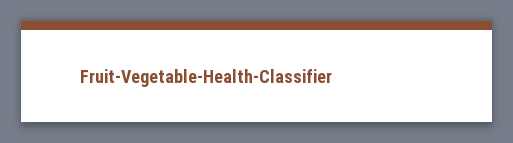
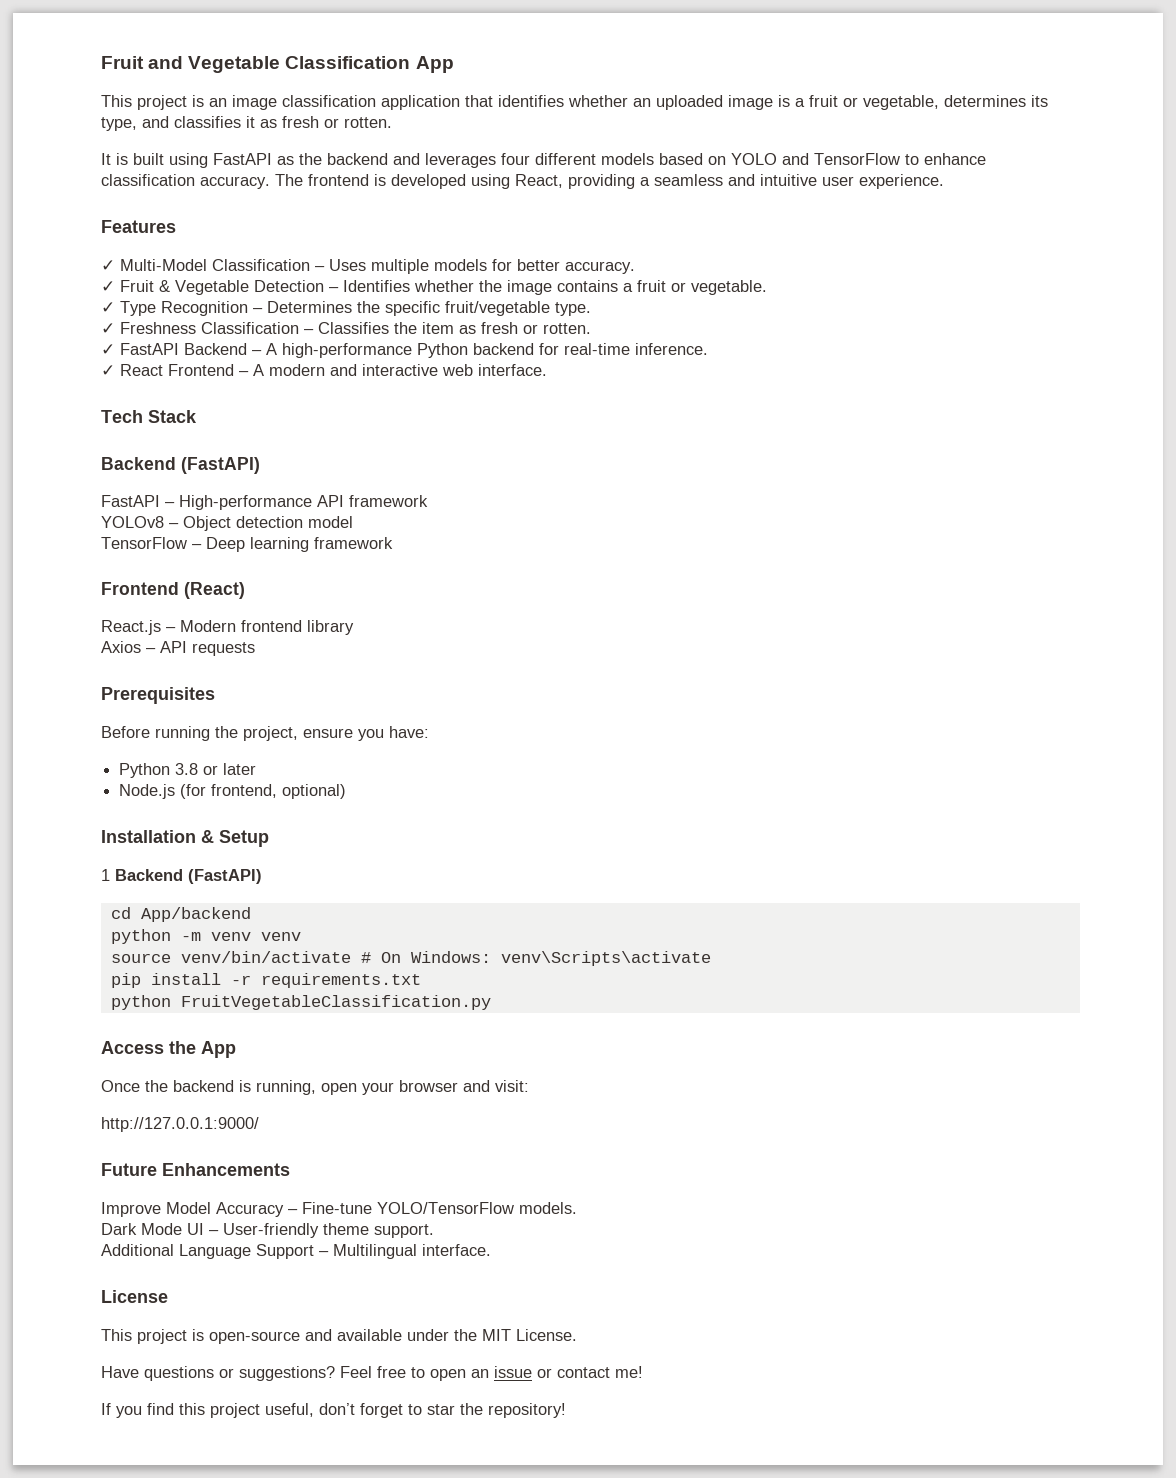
- Fruit-Vegetable-Health-Classifier
+ Fruit and Vegetable Classification App
+ This project is an image classification application that identifies whether an uploaded image is a fruit or vegetable, determines its type, and classifies it as fresh or rotten.
+ It is built using FastAPI as the backend and leverages four different models based on YOLO and TensorFlow to enhance classification accuracy. The frontend is developed using React, providing a seamless and intuitive user experience.
+ Features
+ ✓ Multi-Model Classification – Uses multiple models for better accuracy.
+ ✓ Fruit & Vegetable Detection – Identifies whether the image contains a fruit or vegetable.
+ ✓ Type Recognition – Determines the specific fruit/vegetable type.
+ ✓ Freshness Classification – Classifies the item as fresh or rotten.
+ ✓ FastAPI Backend – A high-performance Python backend for real-time inference.
+ ✓ React Frontend – A modern and interactive web interface.
+ Tech Stack
+ Backend (FastAPI)
+ FastAPI – High-performance API framework
+ YOLOv8 – Object detection model
+ TensorFlow – Deep learning framework
+ Frontend (React)
+ React.js – Modern frontend library
+ Axios – API requests
+ Prerequisites
+ Before running the project, ensure you have:
+ Python 3.8 or later
+ Node.js (for frontend, optional)
+ Installation & Setup
+ 1 Backend (FastAPI)
+ cd App/backend
+ python -m venv venv
+ source venv/bin/activate # On Windows: venv\Scripts\activate
+ pip install -r requirements.txt
+ python FruitVegetableClassification.py
+ Access the App
+ Once the backend is running, open your browser and visit:
+ http://127.0.0.1:9000/
+ Future Enhancements
+ Improve Model Accuracy – Fine-tune YOLO/TensorFlow models.
+ Dark Mode UI – User-friendly theme support.
+ Additional Language Support – Multilingual interface.
+ License
+ This project is open-source and available under the MIT License.
+ Have questions or suggestions? Feel free to open an issue or contact me!
+ If you find this project useful, don’t forget to star the repository!

